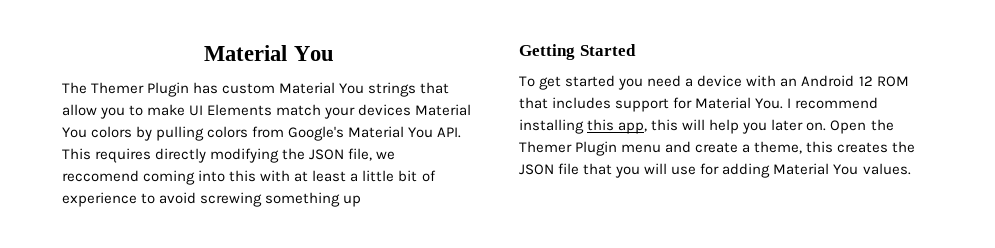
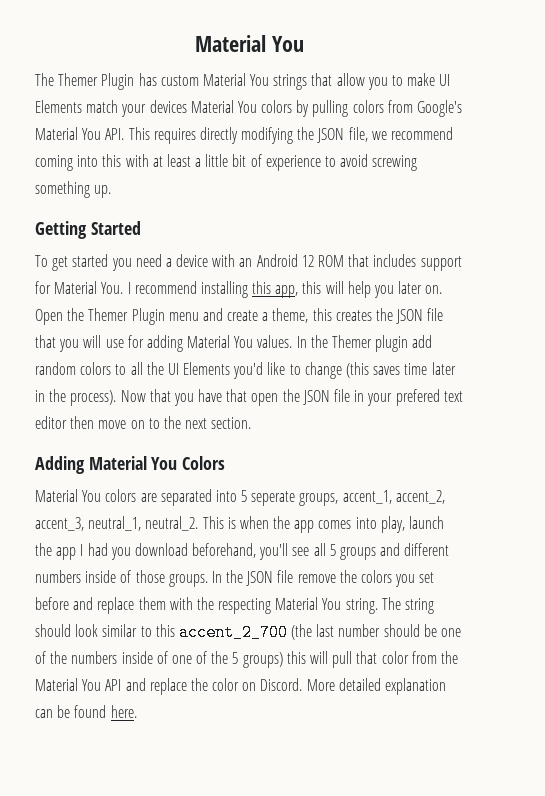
- The Themer Plugin has custom Material You strings that allow you to make UI Elements match your devices Material You colors by pulling colors from Google's Material You API. This requires directly modifying the JSON file, we reccomend coming into this with at least a little bit of experience to avoid screwing something up
+ The Themer Plugin has custom Material You strings that allow you to make UI Elements match your devices Material You colors by pulling colors from Google's Material You API. This requires directly modifying the JSON file, we recommend coming into this with at least a little bit of experience to avoid screwing something up.
+ In the Themer plugin add random colors to all the UI Elements you'd like to change (this saves time later in the process). Now that you have that open the JSON file in your prefered text editor then move on to the next section.
+ Adding Material You Colors
+ Material You colors are separated into 5 seperate groups, accent_1, accent_2, accent_3, neutral_1, neutral_2. This is when the app comes into play, launch the app I had you download beforehand, you'll see all 5 groups and different numbers inside of those groups. In the JSON file remove the colors you set before and replace them with the respecting Material You string. The string should look similar to this accent_2_700 (the last number should be one of the numbers inside of one of the 5 groups) this will pull that color from the Material You API and replace the color on Discord. More detailed explanation can be found here.

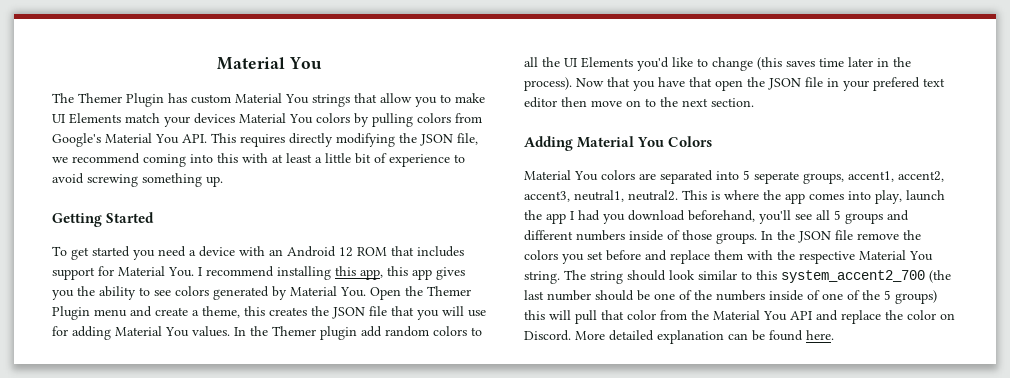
- To get started you need a device with an Android 12 ROM that includes support for Material You. I recommend installing this app, this will help you later on. Open the Themer Plugin menu and create a theme, this creates the JSON file that you will use for adding Material You values.
+ To get started you need a device with an Android 12 ROM that includes support for Material You. I recommend installing this app, this app gives you the ability to see colors generated by Material You. Open the Themer Plugin menu and create a theme, this creates the JSON file that you will use for adding Material You values.
- Material You colors are separated into 5 seperate groups, accent_1, accent_2, accent_3, neutral_1, neutral_2.
+ Material You colors are separated into 5 seperate groups, accent1, accent2, accent3, neutral1, neutral2.
- This is when the app comes into play, launch the app I had you download beforehand, you'll see all 5 groups and different numbers inside of those groups.
+ This is where the app comes into play, launch the app I had you download beforehand, you'll see all 5 groups and different numbers inside of those groups.
- In the JSON file remove the colors you set before and replace them with the respecting Material You string.
+ In the JSON file remove the colors you set before and replace them with the respective Material You string.
- The string should look similar to this accent_2_700 (the last number should be one of the numbers inside of one of the 5 groups) this will pull that color from the Material You API and replace the color on Discord.
+ The string should look similar to this system_accent2_700 (the last number should be one of the numbers inside of one of the 5 groups) this will pull that color from the Material You API and replace the color on Discord.

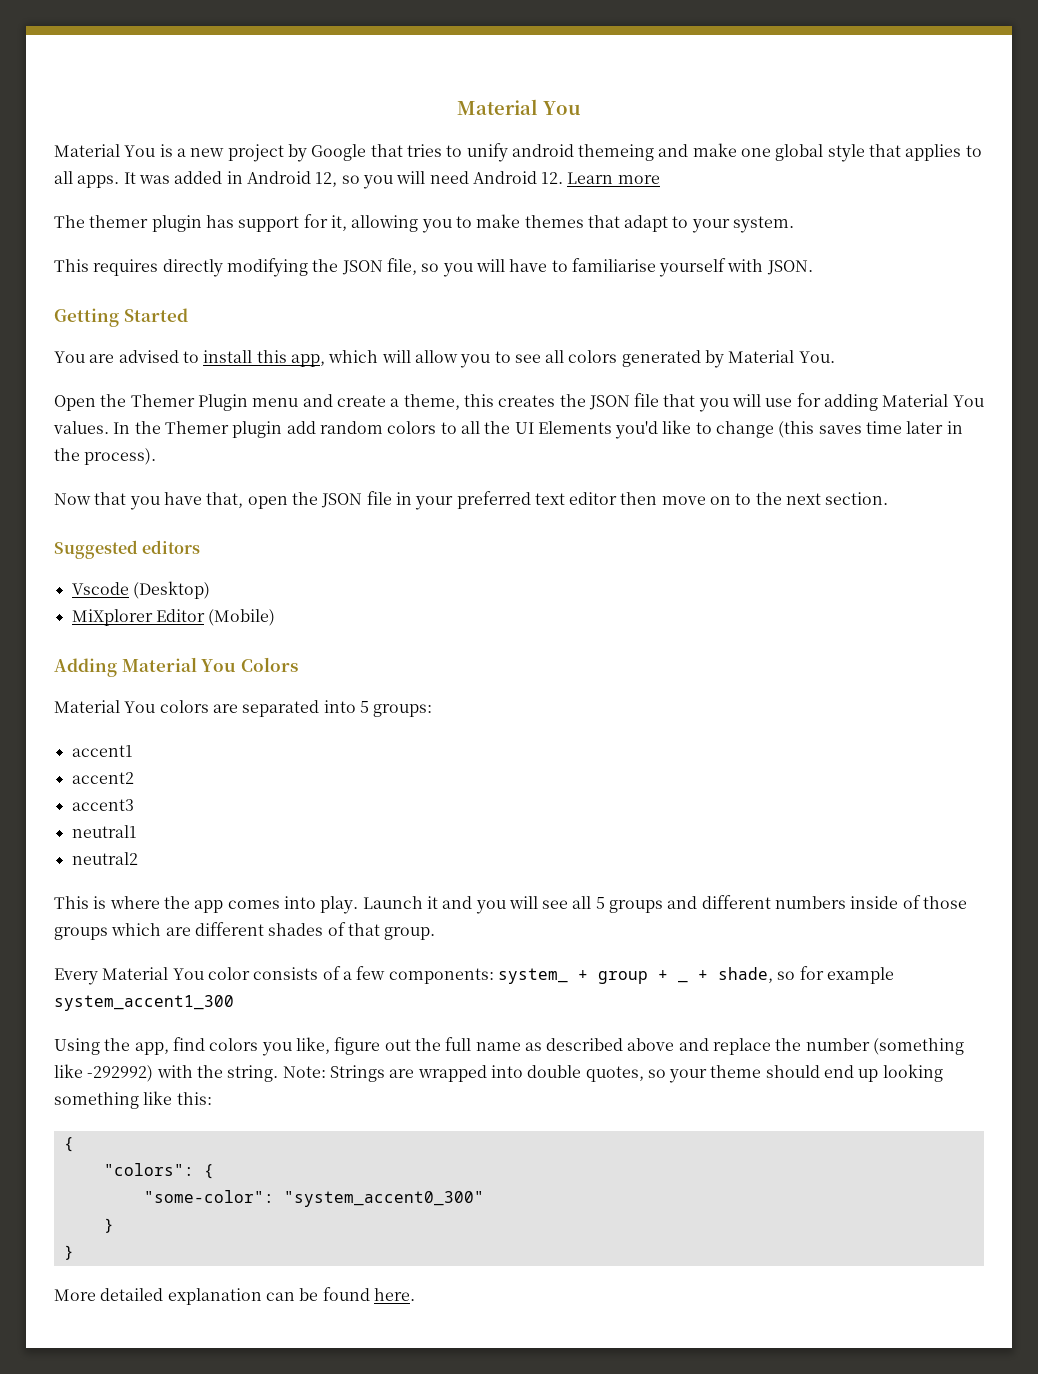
- The Themer Plugin has custom Material You strings that allow you to make UI Elements match your devices Material You colors by pulling colors from Google's Material You API. This requires directly modifying the JSON file, we recommend coming into this with at least a little bit of experience to avoid screwing something up.
+ Material You is a new project by Google that tries to unify android themeing and make one global style that applies to all apps. It was added in Android 12, so you will need Android 12. Learn more
+ The themer plugin has support for it, allowing you to make themes that adapt to your system.
+ This requires directly modifying the JSON file, so you will have to familiarise yourself with JSON.
  Getting Started
- To get started you need a device with an Android 12 ROM that includes support for Material You. I recommend installing this app, this app gives you the ability to see colors generated by Material You. Open the Themer Plugin menu and create a theme, this creates the JSON file that you will use for adding Material You values.
+ You are advised to install this app, which will allow you to see all colors generated by Material You.
+ Open the Themer Plugin menu and create a theme, this creates the JSON file that you will use for adding Material You values.
- In the Themer plugin add random colors to all the UI Elements you'd like to change (this saves time later in the process). Now that you have that open the JSON file in your prefered text editor then move on to the next section.
+ In the Themer plugin add random colors to all the UI Elements you'd like to change (this saves time later in the process).
+ Now that you have that, open the JSON file in your preferred text editor then move on to the next section.
+ Suggested editors
+ Vscode (Desktop)
+ MiXplorer Editor (Mobile)
- Material You colors are separated into 5 seperate groups, accent1, accent2, accent3, neutral1, neutral2. This is where the app comes into play, launch the app I had you download beforehand, you'll see all 5 groups and different numbers inside of those groups. In the JSON file remove the colors you set before and replace them with the respective Material You string. The string should look similar to this system_accent2_700 (the last number should be one of the numbers inside of one of the 5 groups) this will pull that color from the Material You API and replace the color on Discord. More detailed explanation can be found here.
+ Material You colors are separated into 5 groups:
+ accent1
+ accent2
+ accent3
+ neutral1
+ neutral2
+ This is where the app comes into play. Launch it and you will see all 5 groups and different numbers inside of those groups which are different shades of that group.
+ Every Material You color consists of a few components: system_ + group + _ + shade, so for example system_accent1_300
+ Using the app, find colors you like, figure out the full name as described above and replace the number (something like -292992) with the string. Note: Strings are wrapped into double quotes, so your theme should end up looking something like this:
+ {
+ "colors": {
+ "some-color": "system_accent0_300"
+ }
+ }
+ More detailed explanation can be found here.

